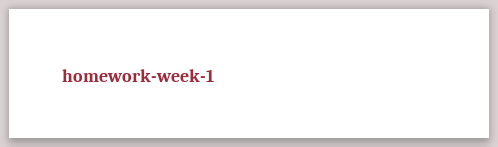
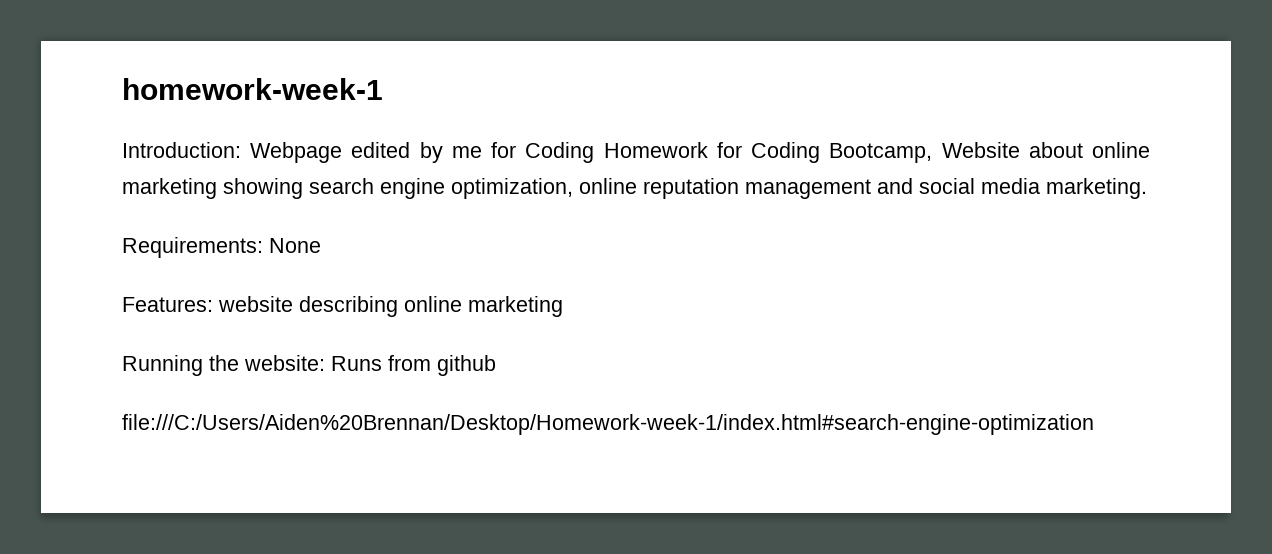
+ Introduction: Webpage edited by me for Coding Homework for Coding Bootcamp, Website about online marketing showing search engine optimization, online reputation management and social media marketing.
+ Requirements: None
+ Features: website describing online marketing
+ Running the website: Runs from github
+ file:///C:/Users/Aiden%20Brennan/Desktop/Homework-week-1/index.html#search-engine-optimization

